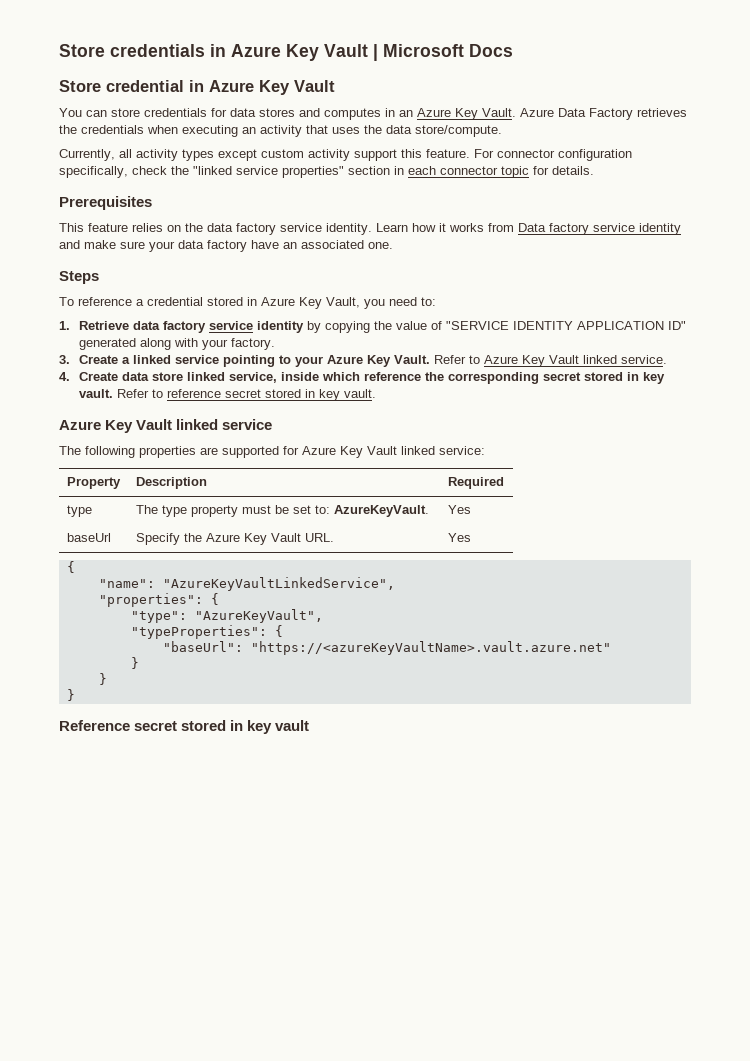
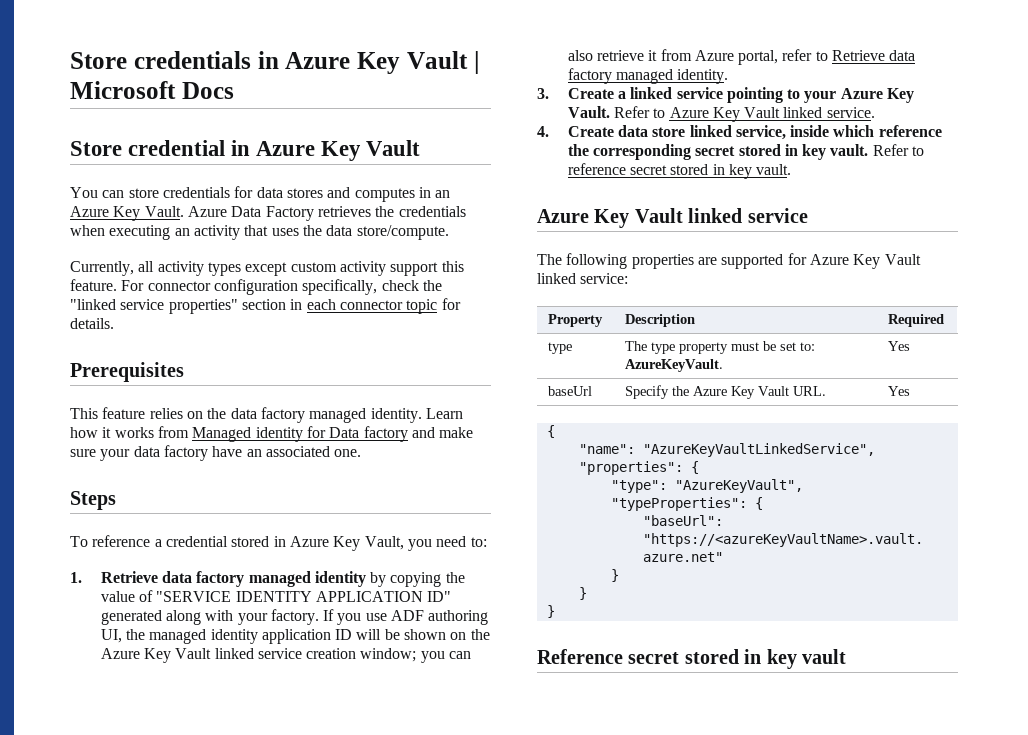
- This feature relies on the data factory service identity.
+ This feature relies on the data factory managed identity.
- Learn how it works from Data factory service identity and make sure your data factory have an associated one.
+ Learn how it works from Managed identity for Data factory and make sure your data factory have an associated one.
- 1. Retrieve data factory service identity by copying the value of "SERVICE IDENTITY APPLICATION ID" generated along with your factory.
+ 1. Retrieve data factory managed identity by copying the value of "SERVICE IDENTITY APPLICATION ID" generated along with your factory. If you use ADF authoring UI, the managed identity application ID will be shown on the Azure Key Vault linked service creation window; you can also retrieve it from Azure portal, refer to Retrieve data factory managed identity.

